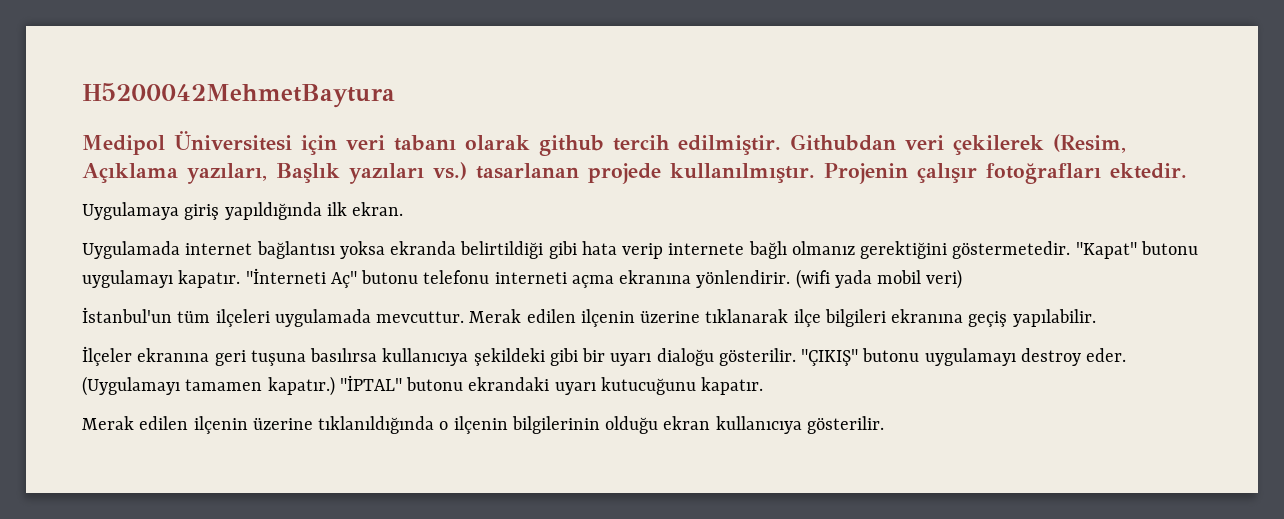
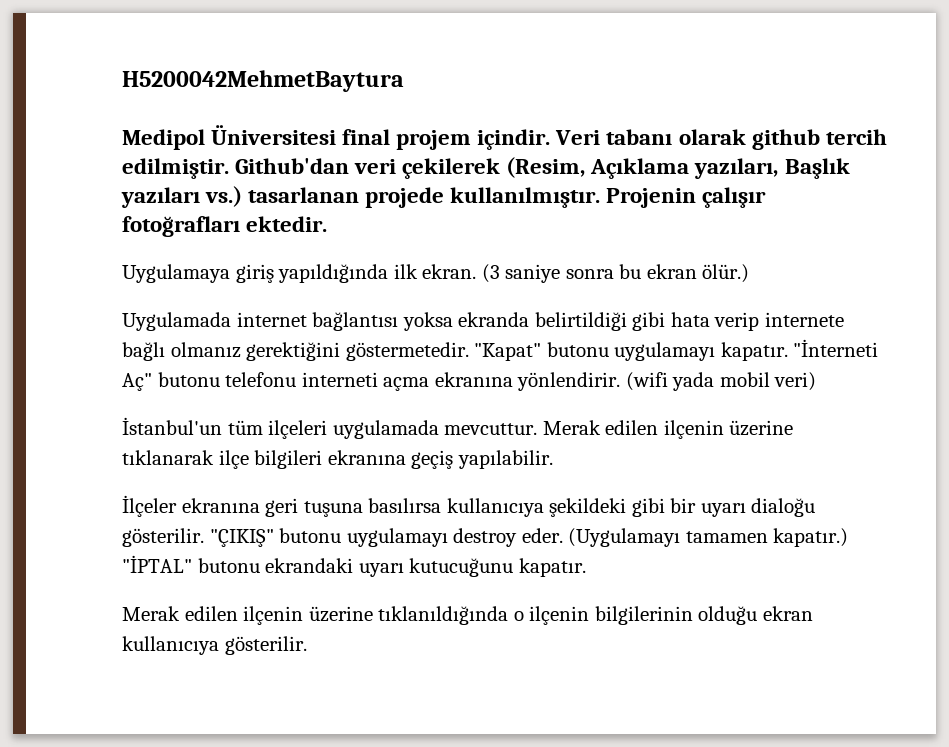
- Medipol Üniversitesi için veri tabanı olarak github tercih edilmiştir.
+ Medipol Üniversitesi final projem içindir. Veri tabanı olarak github tercih edilmiştir.
- Githubdan veri çekilerek (Resim, Açıklama yazıları, Başlık yazıları vs.) tasarlanan projede kullanılmıştır.
+ Github'dan veri çekilerek (Resim, Açıklama yazıları, Başlık yazıları vs.) tasarlanan projede kullanılmıştır.
+ (3 saniye sonra bu ekran ölür.)

